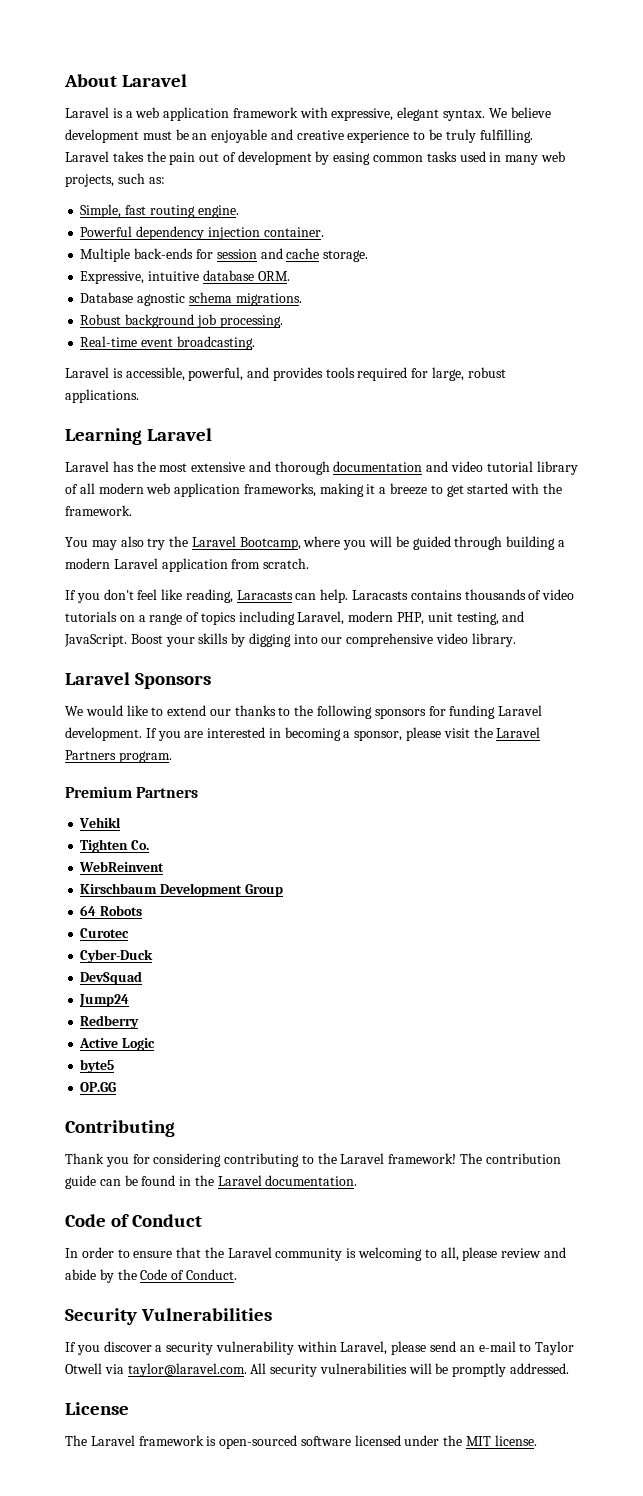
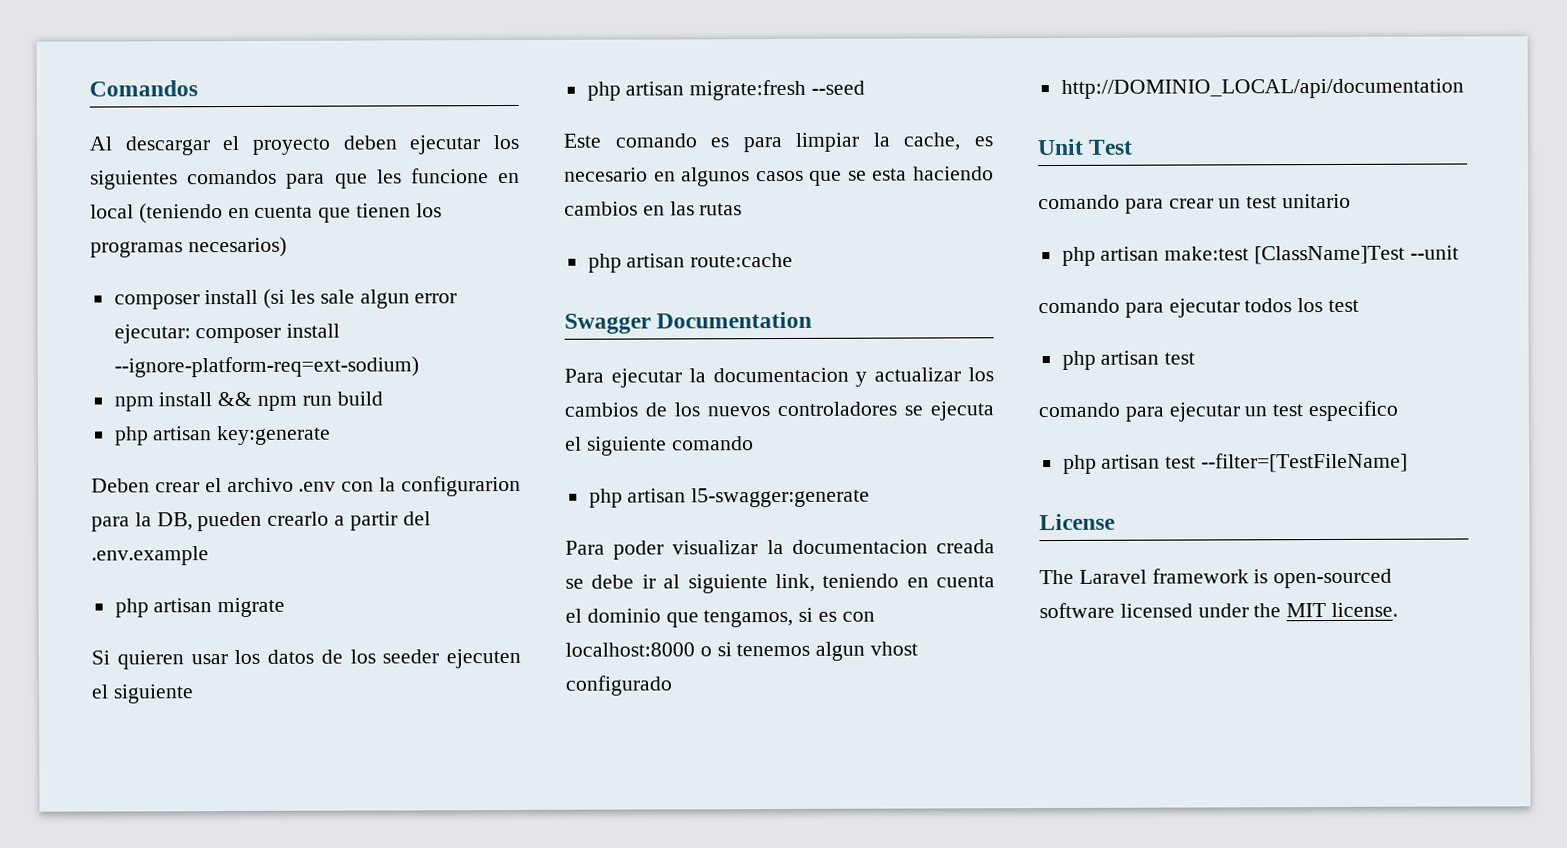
- About Laravel
- Laravel is a web application framework with expressive, elegant syntax. We believe development must be an enjoyable and creative experience to be truly fulfilling. Laravel takes the pain out of development by easing common tasks used in many web projects, such as:
- Simple, fast routing engine.
- Powerful dependency injection container.
- Multiple back-ends for session and cache storage.
- Expressive, intuitive database ORM.
- Database agnostic schema migrations.
- Robust background job processing.
- Real-time event broadcasting.
- Laravel is accessible, powerful, and provides tools required for large, robust applications.
- Learning Laravel
- Laravel has the most extensive and thorough documentation and video tutorial library of all modern web application frameworks, making it a breeze to get started with the framework.
- You may also try the Laravel Bootcamp, where you will be guided through building a modern Laravel application from scratch.
- If you don't feel like reading, Laracasts can help. Laracasts contains thousands of video tutorials on a range of topics including Laravel, modern PHP, unit testing, and JavaScript. Boost your skills by digging into our comprehensive video library.
- Laravel Sponsors
- We would like to extend our thanks to the following sponsors for funding Laravel development. If you are interested in becoming a sponsor, please visit the Laravel Partners program.
- Premium Partners
- Vehikl
- Tighten Co.
- WebReinvent
- Kirschbaum Development Group
- 64 Robots
- Curotec
- Cyber-Duck
- DevSquad
- Jump24
- Redberry
- Active Logic
- byte5
- OP.GG
- Contributing
- Thank you for considering contributing to the Laravel framework! The contribution guide can be found in the Laravel documentation.
- Code of Conduct
- In order to ensure that the Laravel community is welcoming to all, please review and abide by the Code of Conduct.
- Security Vulnerabilities
- If you discover a security vulnerability within Laravel, please send an e-mail to Taylor Otwell via taylor@laravel.com. All security vulnerabilities will be promptly addressed.
+ Comandos
+ Al descargar el proyecto deben ejecutar los siguientes comandos para que les funcione en local (teniendo en cuenta que tienen los programas necesarios)
+ composer install (si les sale algun error ejecutar: composer install --ignore-platform-req=ext-sodium)
+ npm install && npm run build
+ php artisan key:generate
+ Deben crear el archivo .env con la configurarion para la DB, pueden crearlo a partir del .env.example
+ php artisan migrate
+ Si quieren usar los datos de los seeder ejecuten el siguiente
+ php artisan migrate:fresh --seed
+ Este comando es para limpiar la cache, es necesario en algunos casos que se esta haciendo cambios en las rutas
+ php artisan route:cache
+ Swagger Documentation
+ Para ejecutar la documentacion y actualizar los cambios de los nuevos controladores se ejecuta el siguiente comando
+ php artisan l5-swagger:generate
+ Para poder visualizar la documentacion creada se debe ir al siguiente link, teniendo en cuenta el dominio que tengamos, si es con localhost:8000 o si tenemos algun vhost configurado
+ http://DOMINIO_LOCAL/api/documentation
+ Unit Test
+ comando para crear un test unitario
+ php artisan make:test [ClassName]Test --unit
+ comando para ejecutar todos los test
+ php artisan test
+ comando para ejecutar un test especifico
+ php artisan test --filter=[TestFileName]

